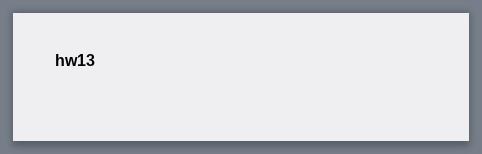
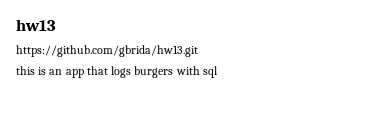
+ https://github.com/gbrida/hw13.git
+ this is an app that logs burgers with sql

